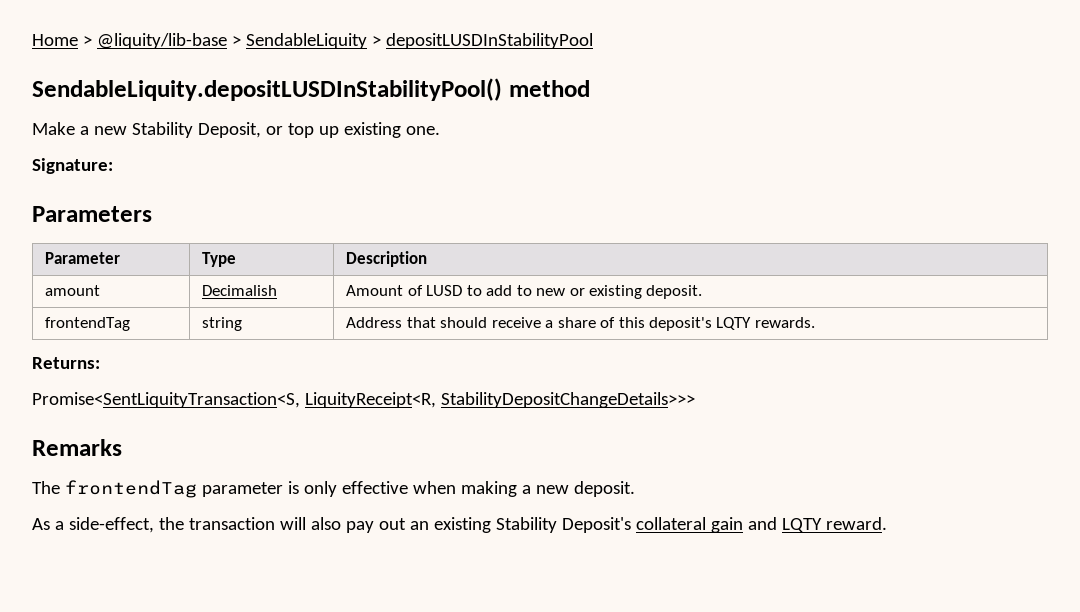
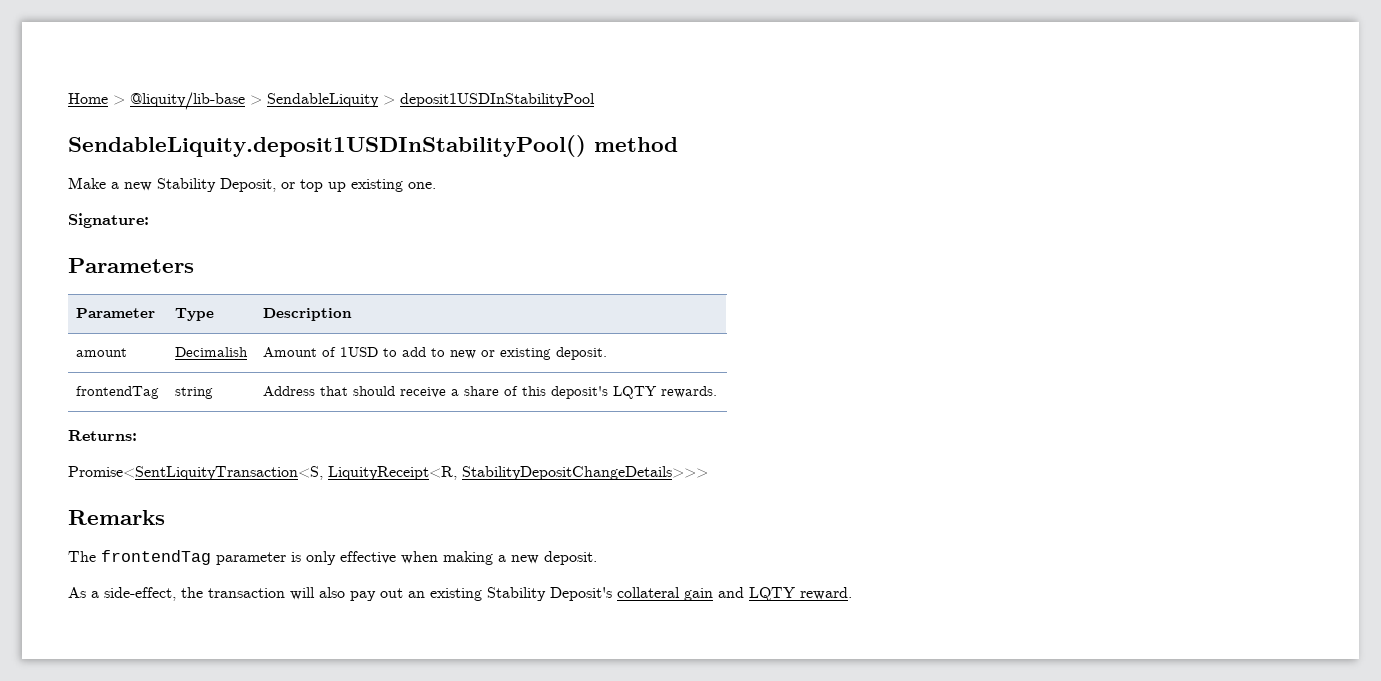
- Home > @liquity/lib-base > SendableLiquity > depositLUSDInStabilityPool
- SendableLiquity.depositLUSDInStabilityPool() method
+ Home > @liquity/lib-base > SendableLiquity > deposit1USDInStabilityPool
+ SendableLiquity.deposit1USDInStabilityPool() method
- amount | Decimalish | Amount of LUSD to add to new or existing deposit.
+ amount | Decimalish | Amount of 1USD to add to new or existing deposit.

